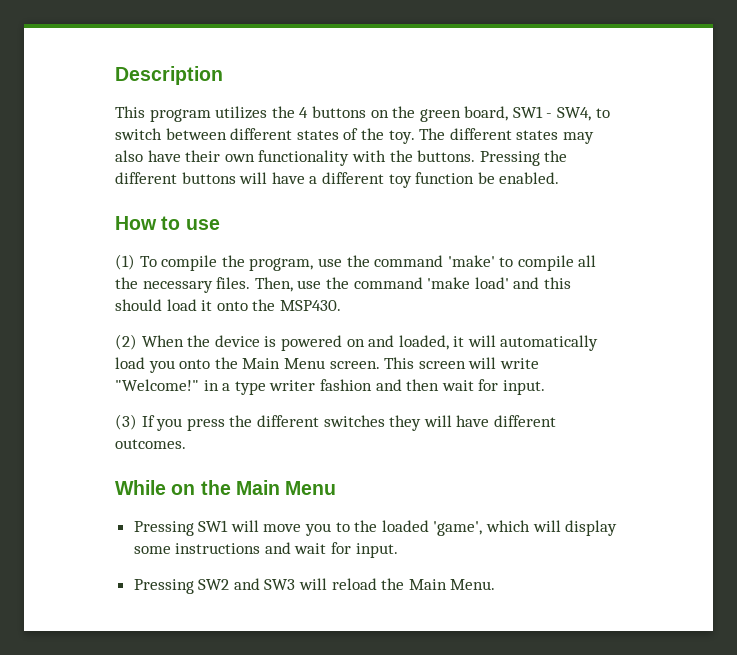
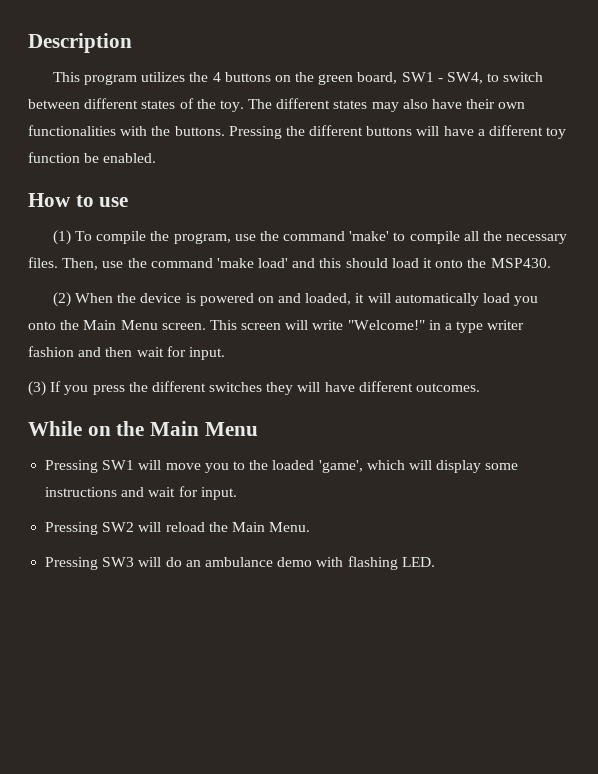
- The different states may also have their own functionality with the buttons.
+ The different states may also have their own functionalities with the buttons.
- Pressing SW2 and SW3 will reload the Main Menu.
+ Pressing SW2 will reload the Main Menu.
+ Pressing SW3 will do an ambulance demo with flashing LED.

